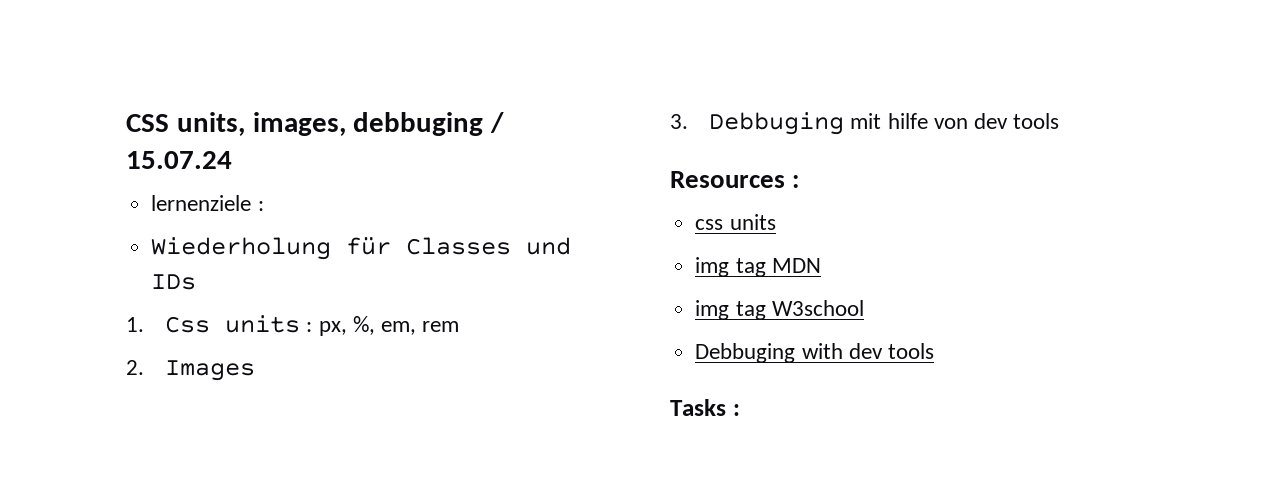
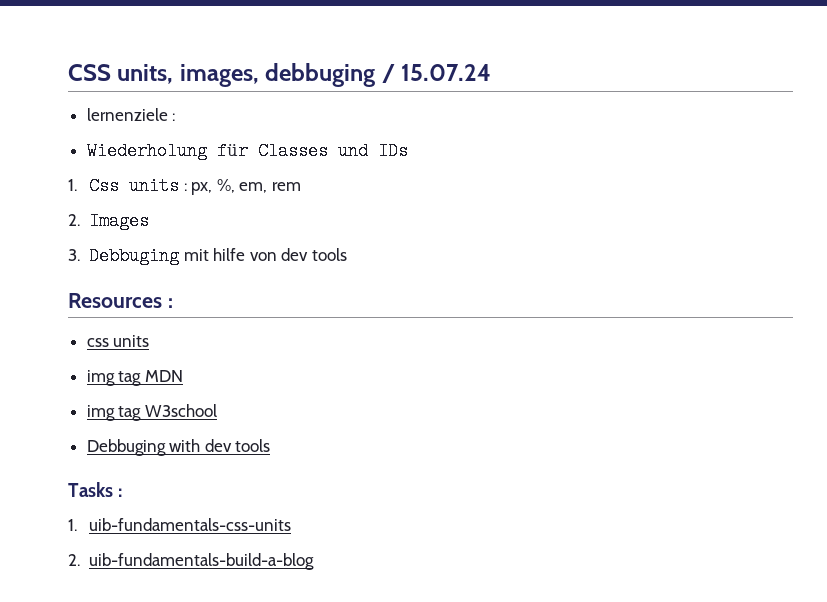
+ 1. uib-fundamentals-css-units
+ 2. uib-fundamentals-build-a-blog

